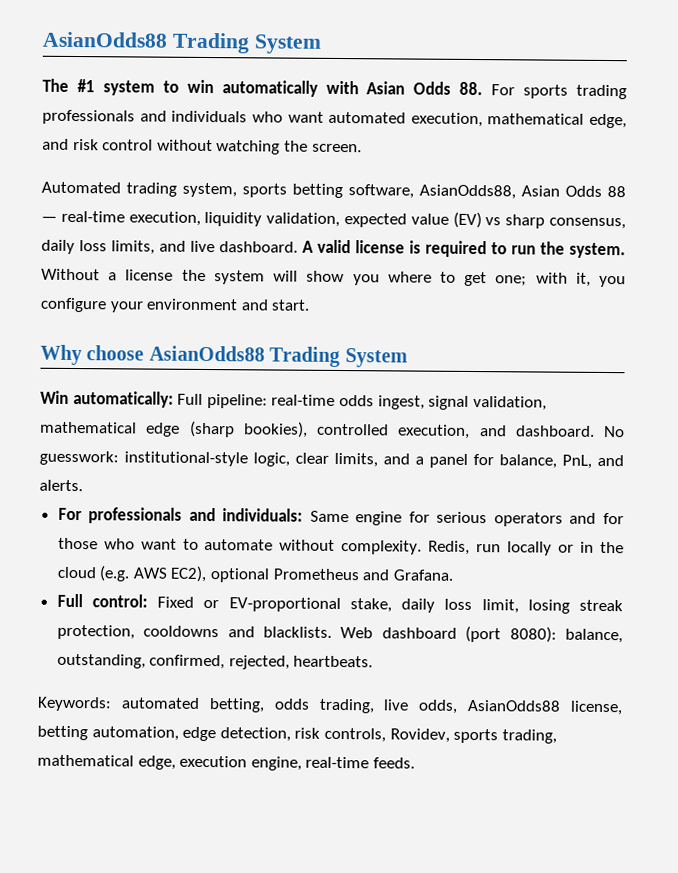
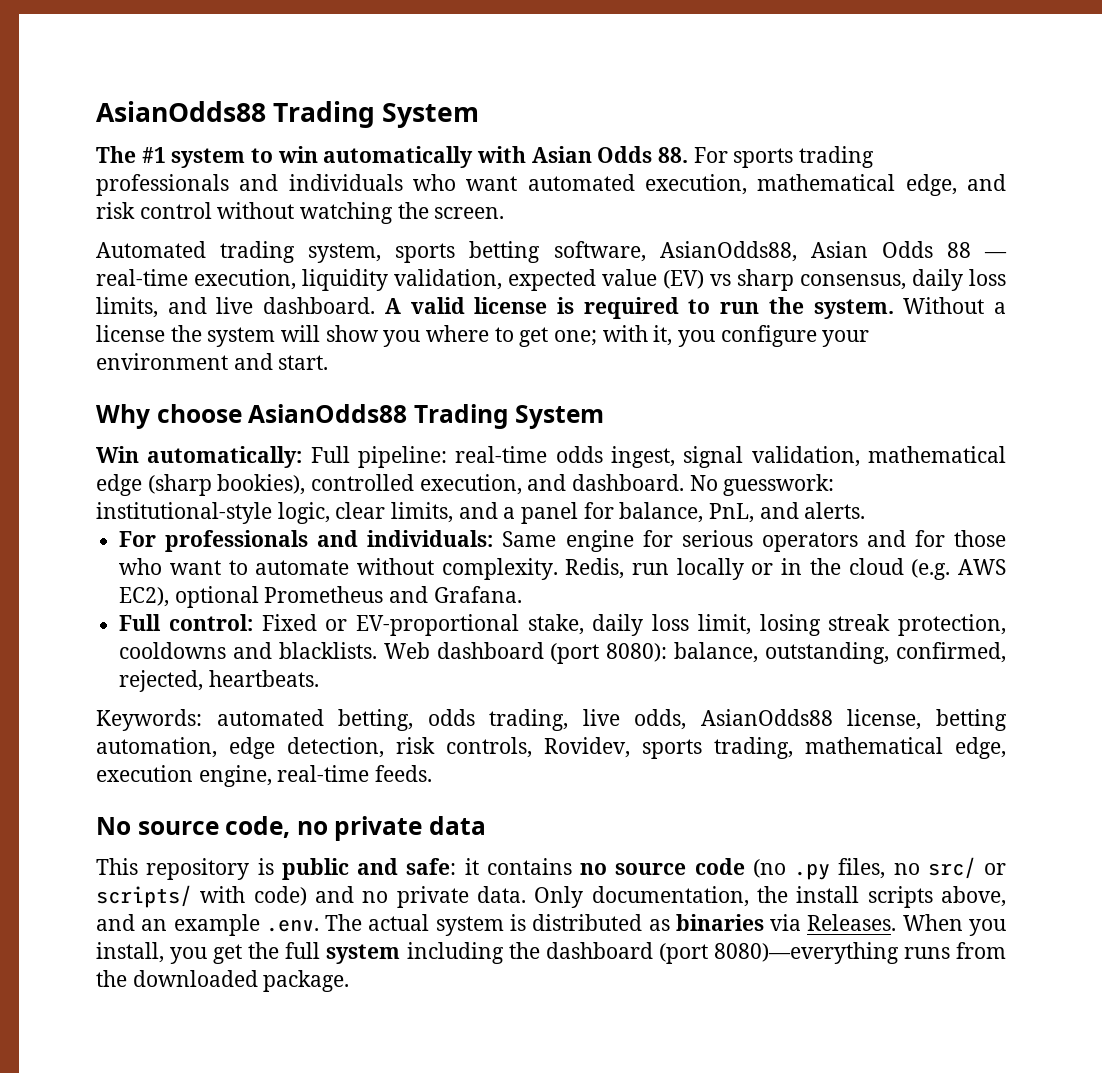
+ No source code, no private data
+ This repository is public and safe: it contains no source code (no .py files, no src/ or scripts/ with code) and no private data. Only documentation, the install scripts above, and an example .env. The actual system is distributed as binaries via Releases. When you install, you get the full system including the dashboard (port 8080)—everything runs from the downloaded package.

